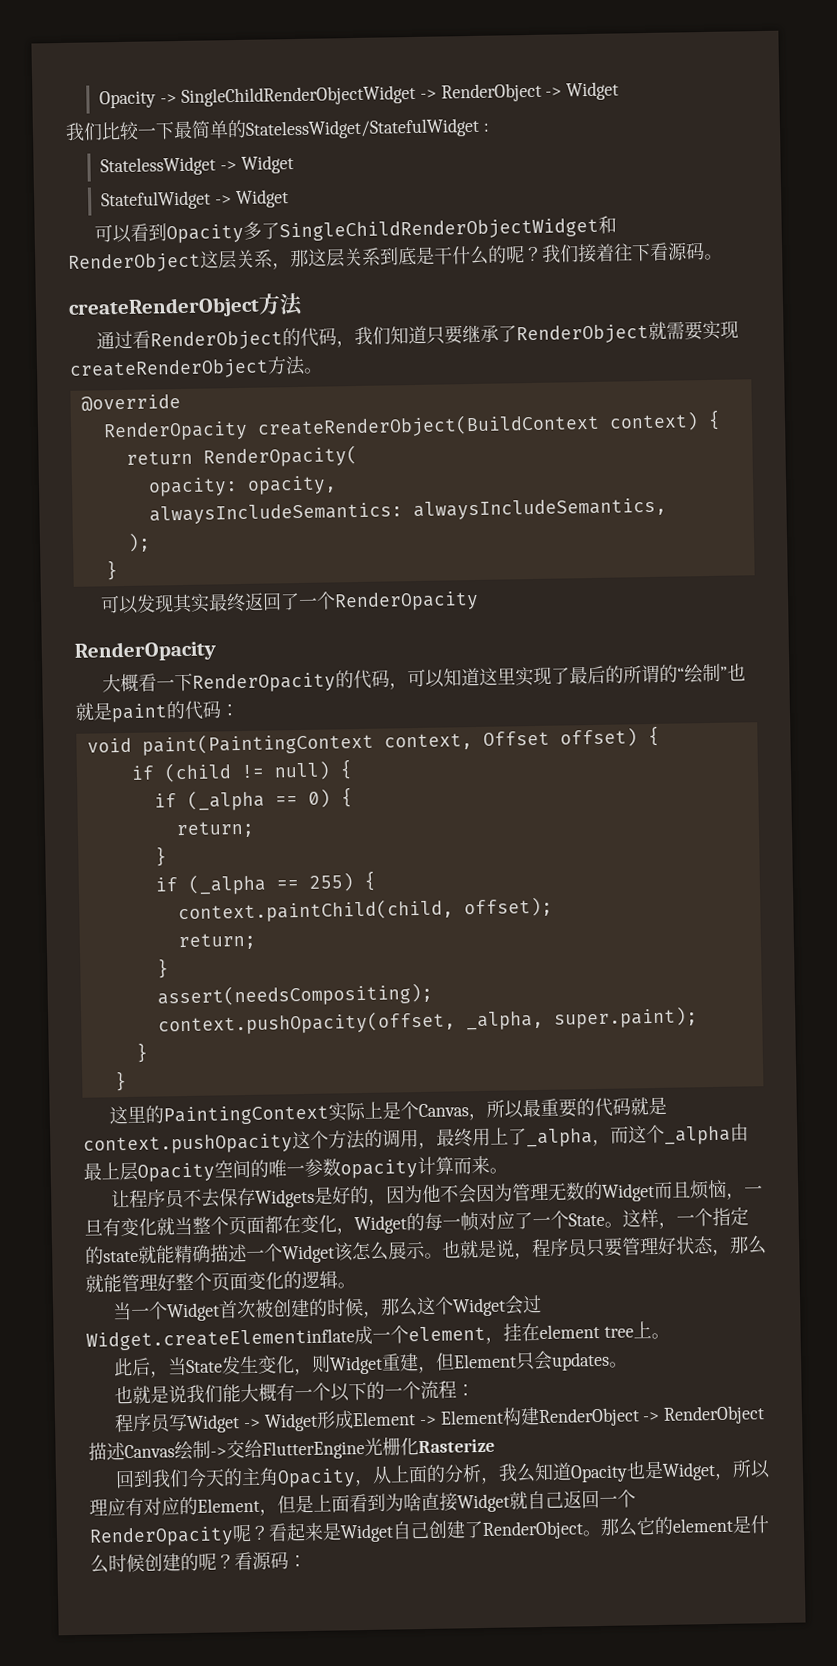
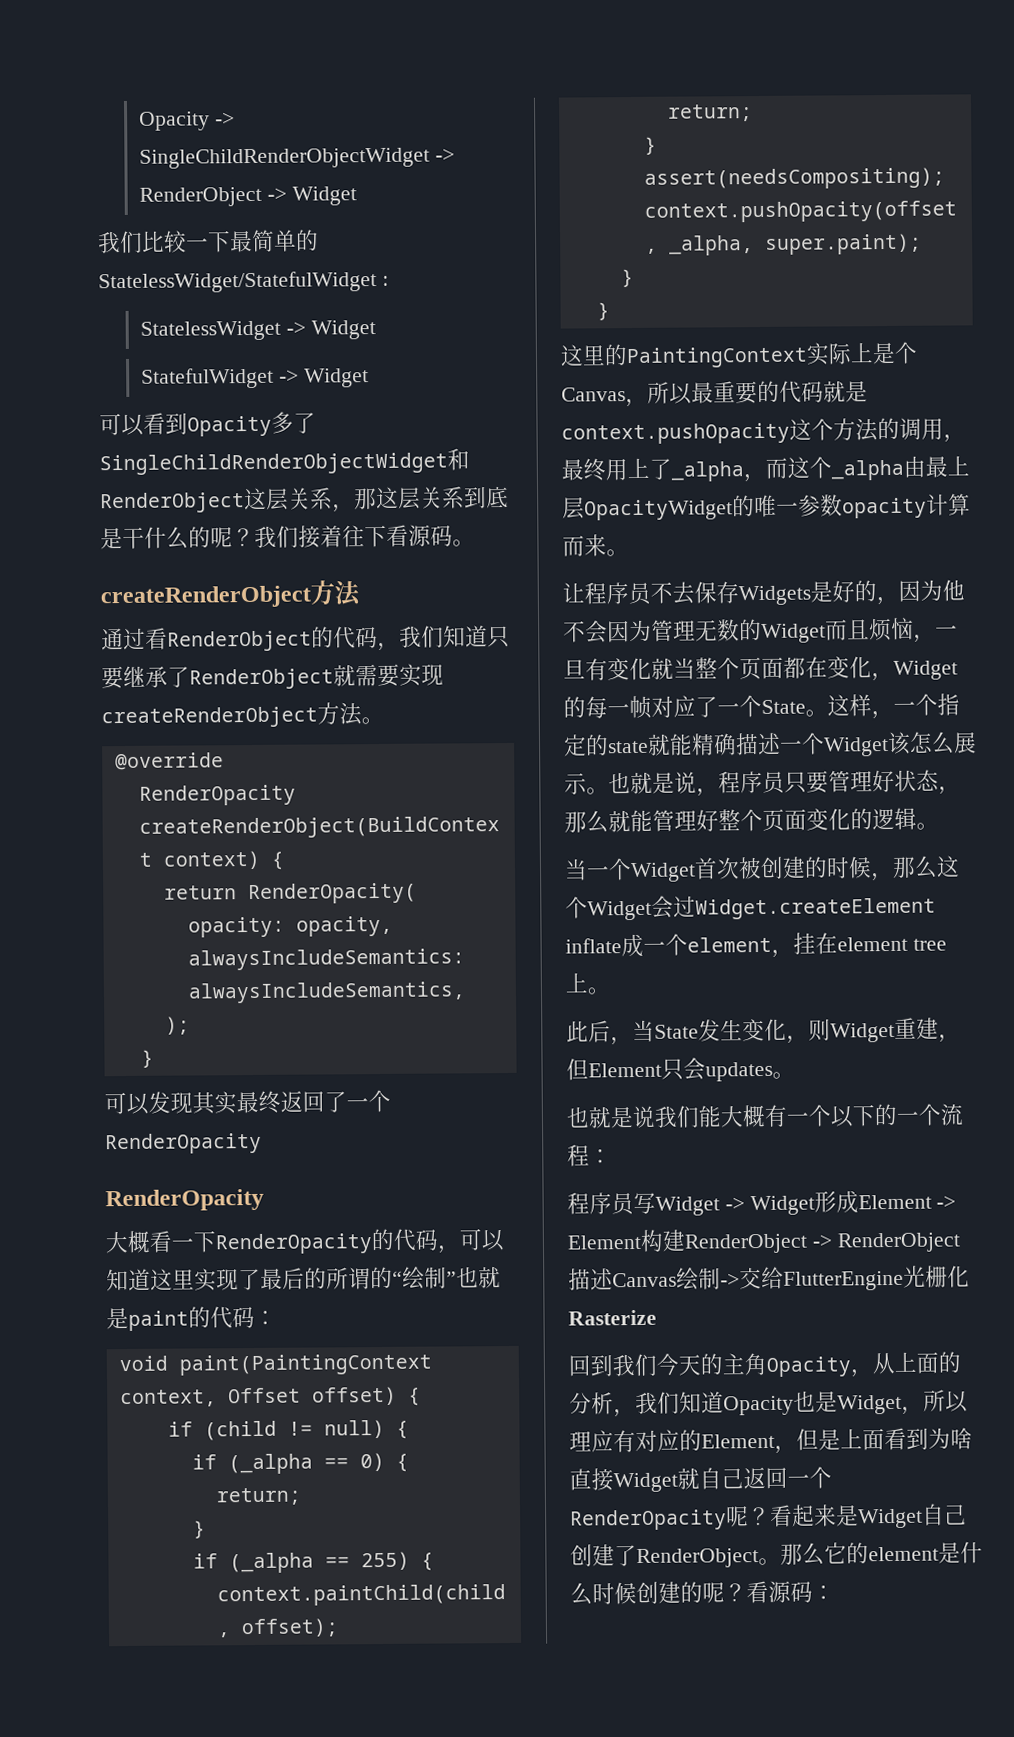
- 这里的PaintingContext实际上是个Canvas，所以最重要的代码就是context.pushOpacity这个方法的调用，最终用上了_alpha，而这个_alpha由最上层Opacity空间的唯一参数opacity计算而来。
+ 这里的PaintingContext实际上是个Canvas，所以最重要的代码就是context.pushOpacity这个方法的调用，最终用上了_alpha，而这个_alpha由最上层OpacityWidget的唯一参数opacity计算而来。
- 当一个Widget首次被创建的时候，那么这个Widget会过Widget.createElementinflate成一个element，挂在element tree上。
+ 当一个Widget首次被创建的时候，那么这个Widget会过Widget.createElement inflate成一个element，挂在element tree上。
- 回到我们今天的主角Opacity，从上面的分析，我么知道Opacity也是Widget，所以理应有对应的Element，但是上面看到为啥直接Widget就自己返回一个RenderOpacity呢？
+ 回到我们今天的主角Opacity，从上面的分析，我们知道Opacity也是Widget，所以理应有对应的Element，但是上面看到为啥直接Widget就自己返回一个RenderOpacity呢？

